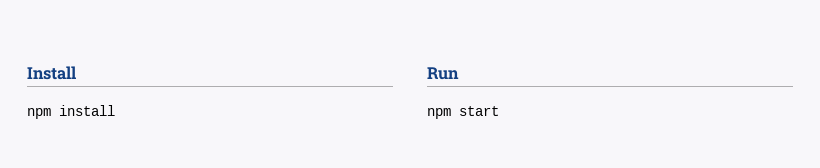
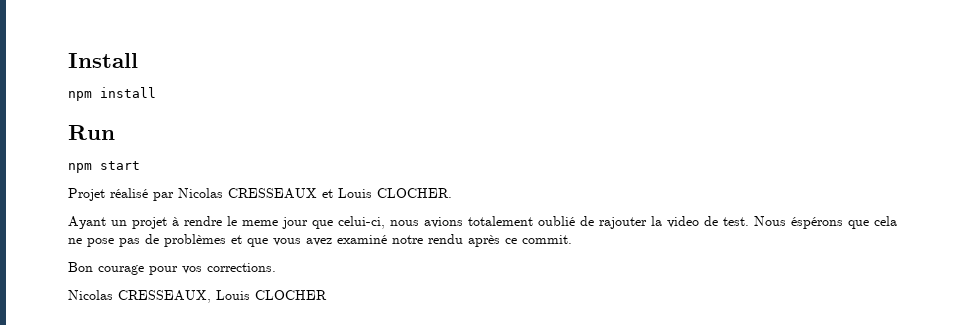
+ Projet réalisé par Nicolas CRESSEAUX et Louis CLOCHER.
+ Ayant un projet à rendre le meme jour que celui-ci, nous avions totalement oublié de rajouter la video de test. Nous éspérons que cela ne pose pas de problèmes et que vous avez examiné notre rendu après ce commit.
+ Bon courage pour vos corrections.
+ Nicolas CRESSEAUX, Louis CLOCHER

